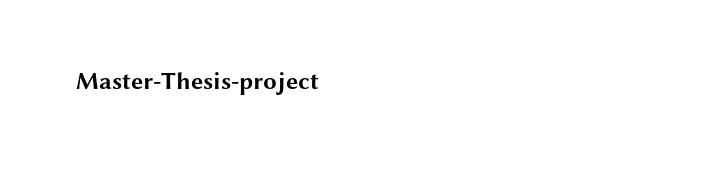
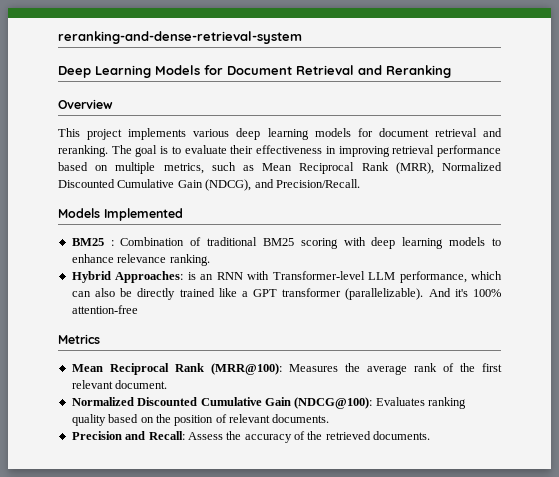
- Master-Thesis-project
+ reranking-and-dense-retrieval-system
+ Deep Learning Models for Document Retrieval and Reranking
+ Overview
+ This project implements various deep learning models for document retrieval and reranking. The goal is to evaluate their effectiveness in improving retrieval performance based on multiple metrics, such as Mean Reciprocal Rank (MRR), Normalized Discounted Cumulative Gain (NDCG), and Precision/Recall.
+ Models Implemented
+ BM25 : Combination of traditional BM25 scoring with deep learning models to enhance relevance ranking.
+ Hybrid Approaches: is an RNN with Transformer-level LLM performance, which can also be directly trained like a GPT transformer (parallelizable). And it's 100% attention-free
+ Metrics
+ Mean Reciprocal Rank (MRR@100): Measures the average rank of the first relevant document.
+ Normalized Discounted Cumulative Gain (NDCG@100): Evaluates ranking quality based on the position of relevant documents.
+ Precision and Recall: Assess the accuracy of the retrieved documents.

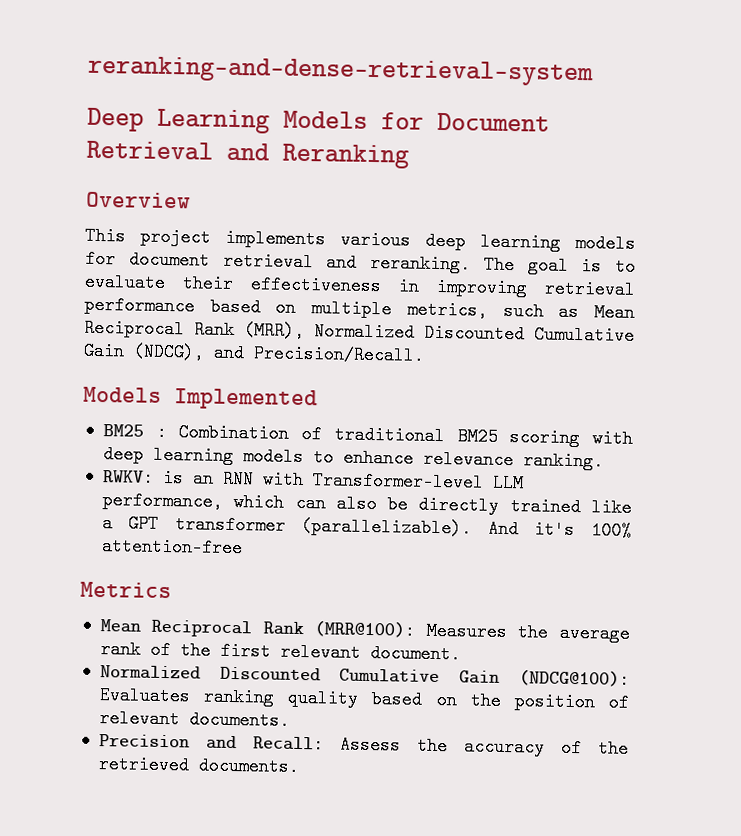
- Hybrid Approaches: is an RNN with Transformer-level LLM performance, which can also be directly trained like a GPT transformer (parallelizable).
+ RWKV: is an RNN with Transformer-level LLM performance, which can also be directly trained like a GPT transformer (parallelizable).

